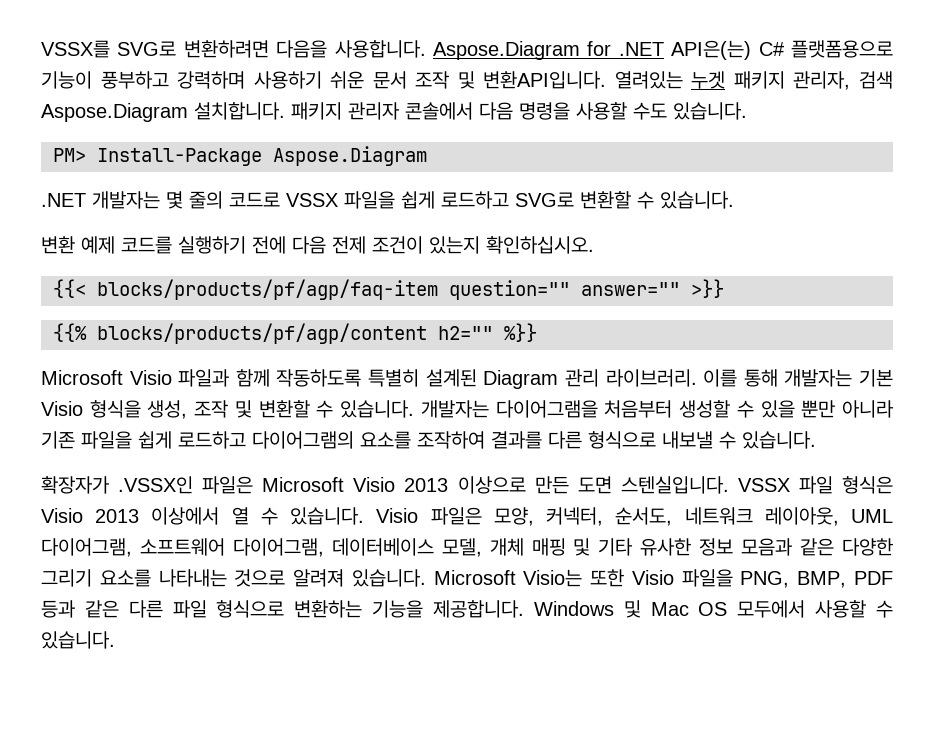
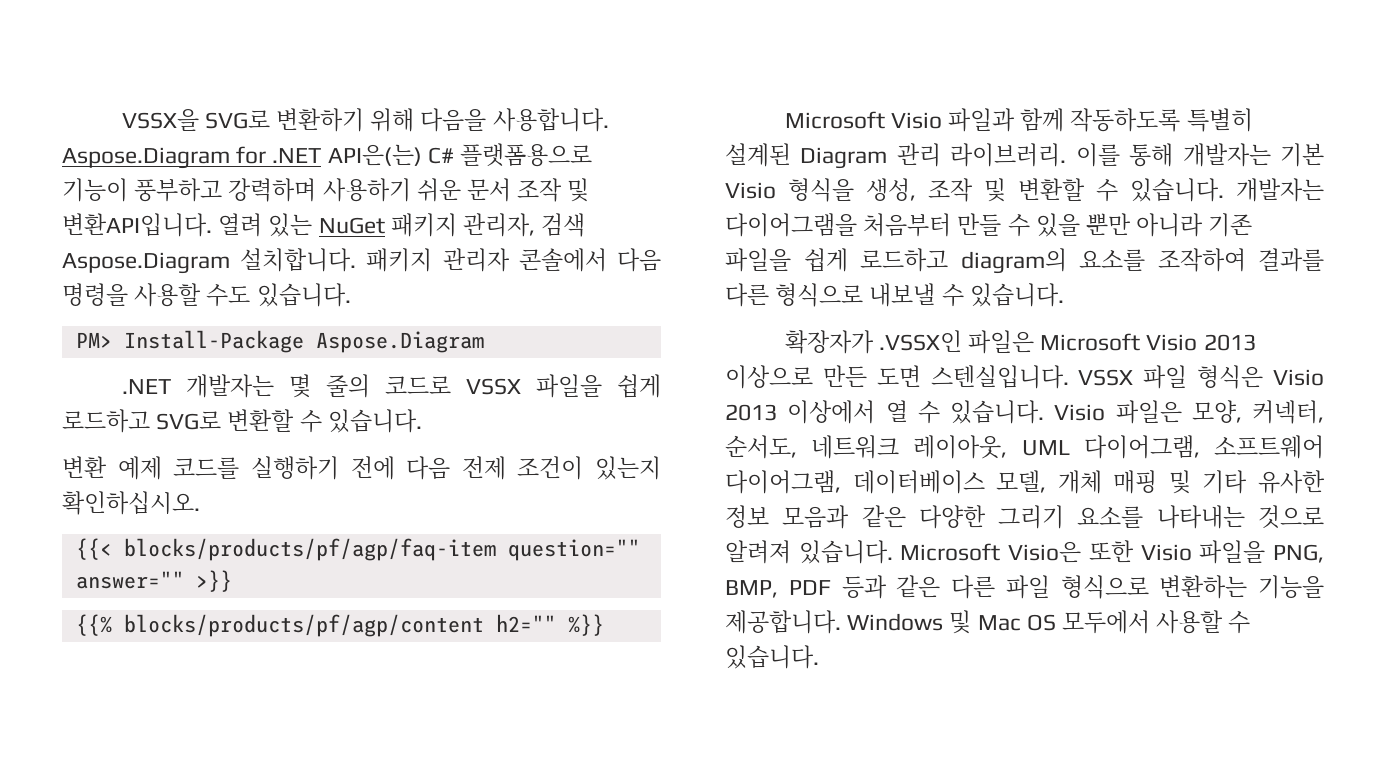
- VSSX를 SVG로 변환하려면 다음을 사용합니다.
+ VSSX을 SVG로 변환하기 위해 다음을 사용합니다.
- 열려있는 누겟 패키지 관리자, 검색 Aspose.Diagram 설치합니다.
+ 열려 있는 NuGet 패키지 관리자, 검색 Aspose.Diagram 설치합니다.
- 개발자는 다이어그램을 처음부터 생성할 수 있을 뿐만 아니라 기존 파일을 쉽게 로드하고 다이어그램의 요소를 조작하여 결과를 다른 형식으로 내보낼 수 있습니다.
+ 개발자는 다이어그램을 처음부터 만들 수 있을 뿐만 아니라 기존 파일을 쉽게 로드하고 diagram의 요소를 조작하여 결과를 다른 형식으로 내보낼 수 있습니다.
- Microsoft Visio는 또한 Visio 파일을 PNG, BMP, PDF 등과 같은 다른 파일 형식으로 변환하는 기능을 제공합니다.
+ Microsoft Visio은 또한 Visio 파일을 PNG, BMP, PDF 등과 같은 다른 파일 형식으로 변환하는 기능을 제공합니다.

